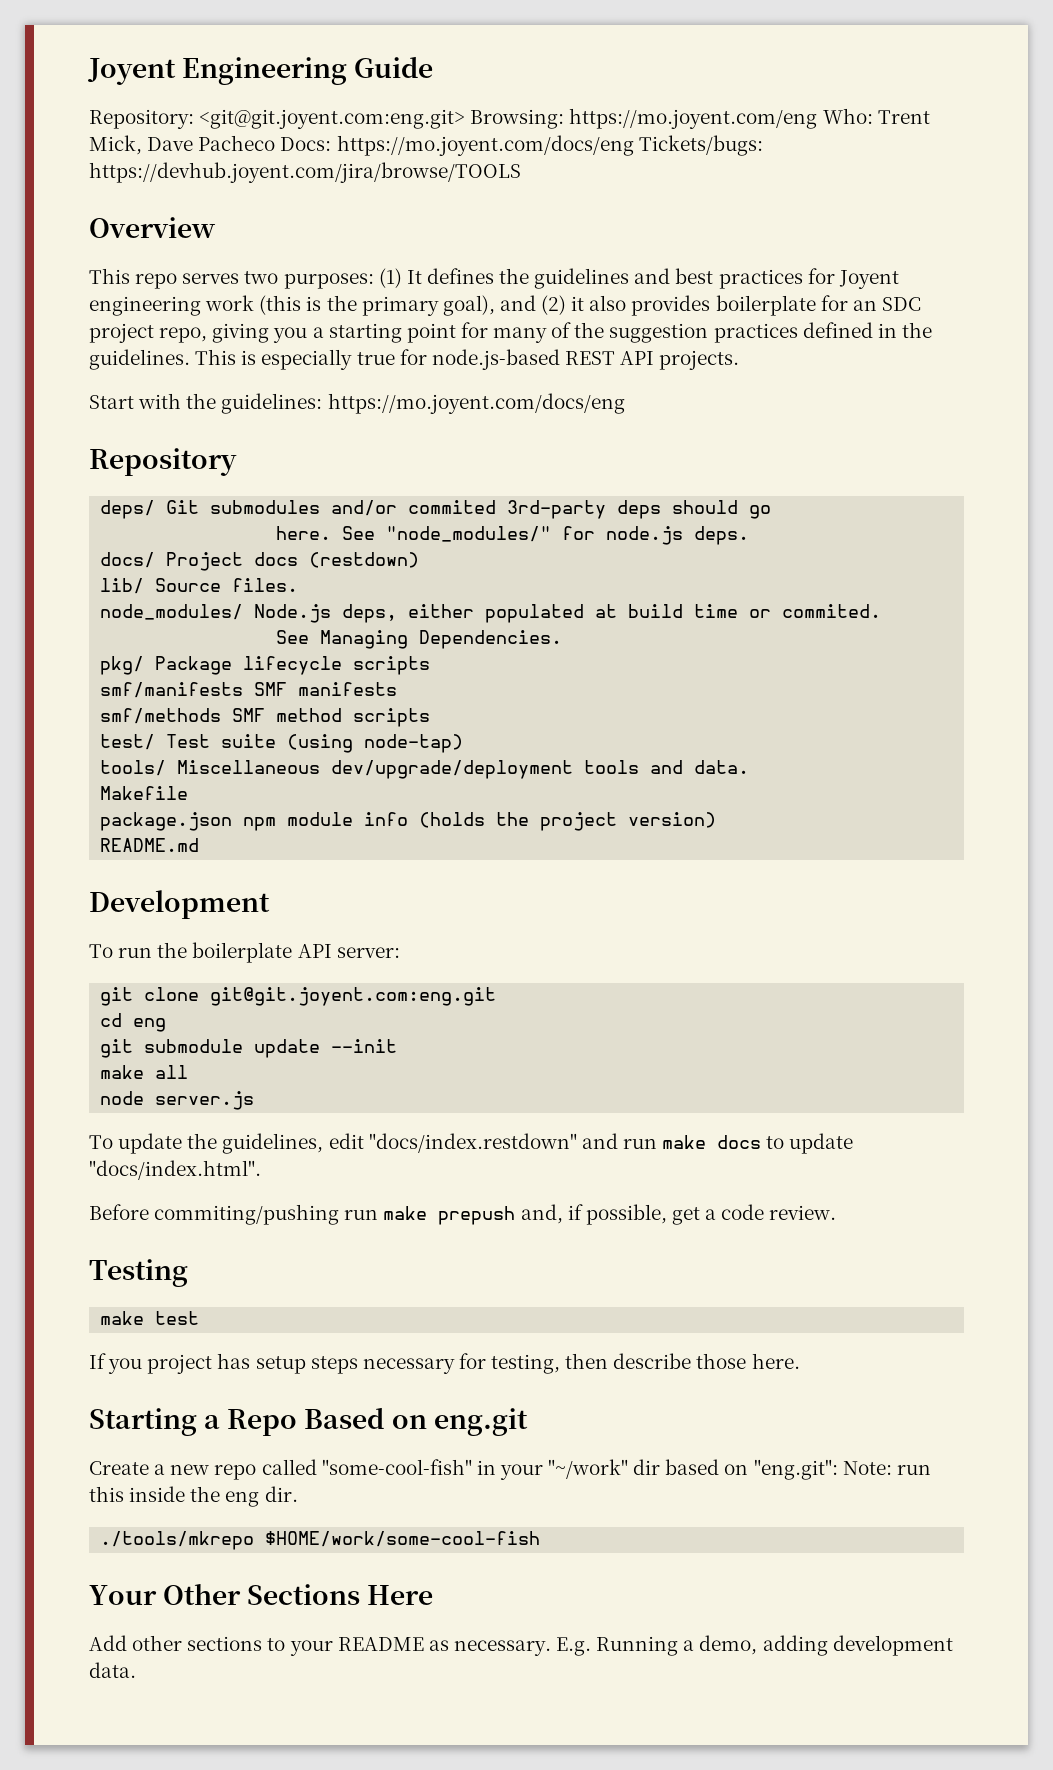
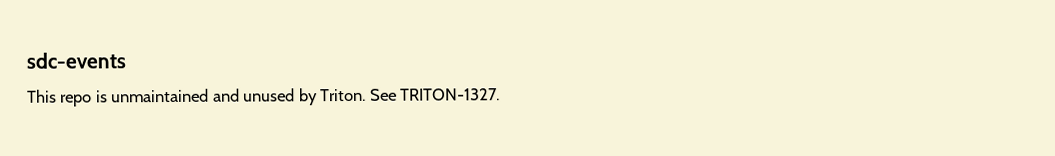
- Joyent Engineering Guide
- Repository: <git@git.joyent.com:eng.git> Browsing: https://mo.joyent.com/eng Who: Trent Mick, Dave Pacheco Docs: https://mo.joyent.com/docs/eng Tickets/bugs: https://devhub.joyent.com/jira/browse/TOOLS
- Overview
- This repo serves two purposes: (1) It defines the guidelines and best practices for Joyent engineering work (this is the primary goal), and (2) it also provides boilerplate for an SDC project repo, giving you a starting point for many of the suggestion practices defined in the guidelines. This is especially true for node.js-based REST API projects.
- Start with the guidelines: https://mo.joyent.com/docs/eng
- Repository
- deps/ Git submodules and/or commited 3rd-party deps should go
- here. See "node_modules/" for node.js deps.
- docs/ Project docs (restdown)
- lib/ Source files.
- node_modules/ Node.js deps, either populated at build time or commited.
- See Managing Dependencies.
- pkg/ Package lifecycle scripts
- smf/manifests SMF manifests
- smf/methods SMF method scripts
- test/ Test suite (using node-tap)
- tools/ Miscellaneous dev/upgrade/deployment tools and data.
- Makefile
- package.json npm module info (holds the project version)
- README.md
- Development
- To run the boilerplate API server:
- git clone git@git.joyent.com:eng.git
- cd eng
- git submodule update --init
- make all
- node server.js
- To update the guidelines, edit "docs/index.restdown" and run make docs to update "docs/index.html".
- Before commiting/pushing run make prepush and, if possible, get a code review.
- Testing
- make test
- If you project has setup steps necessary for testing, then describe those here.
- Starting a Repo Based on eng.git
- Create a new repo called "some-cool-fish" in your "~/work" dir based on "eng.git": Note: run this inside the eng dir.
- ./tools/mkrepo $HOME/work/some-cool-fish
- Your Other Sections Here
- Add other sections to your README as necessary. E.g. Running a demo, adding development data.
+ sdc-events
+ This repo is unmaintained and unused by Triton. See TRITON-1327.

